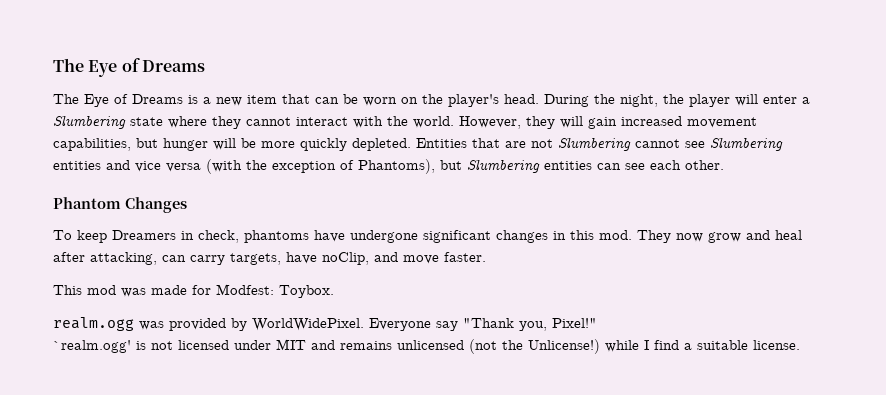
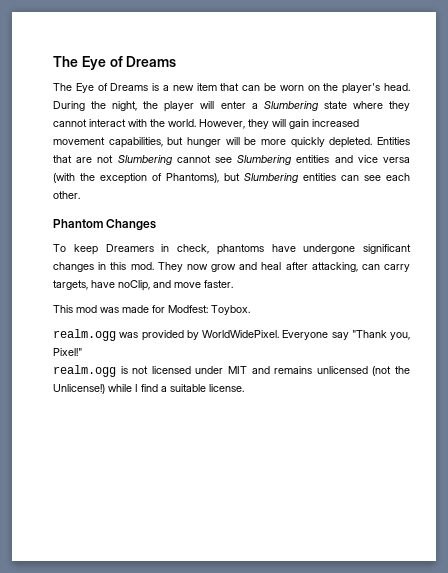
- `realm.ogg' is not licensed under MIT and remains unlicensed (not the Unlicense!) while I find a suitable license.
+ realm.ogg is not licensed under MIT and remains unlicensed (not the Unlicense!) while I find a suitable license.

